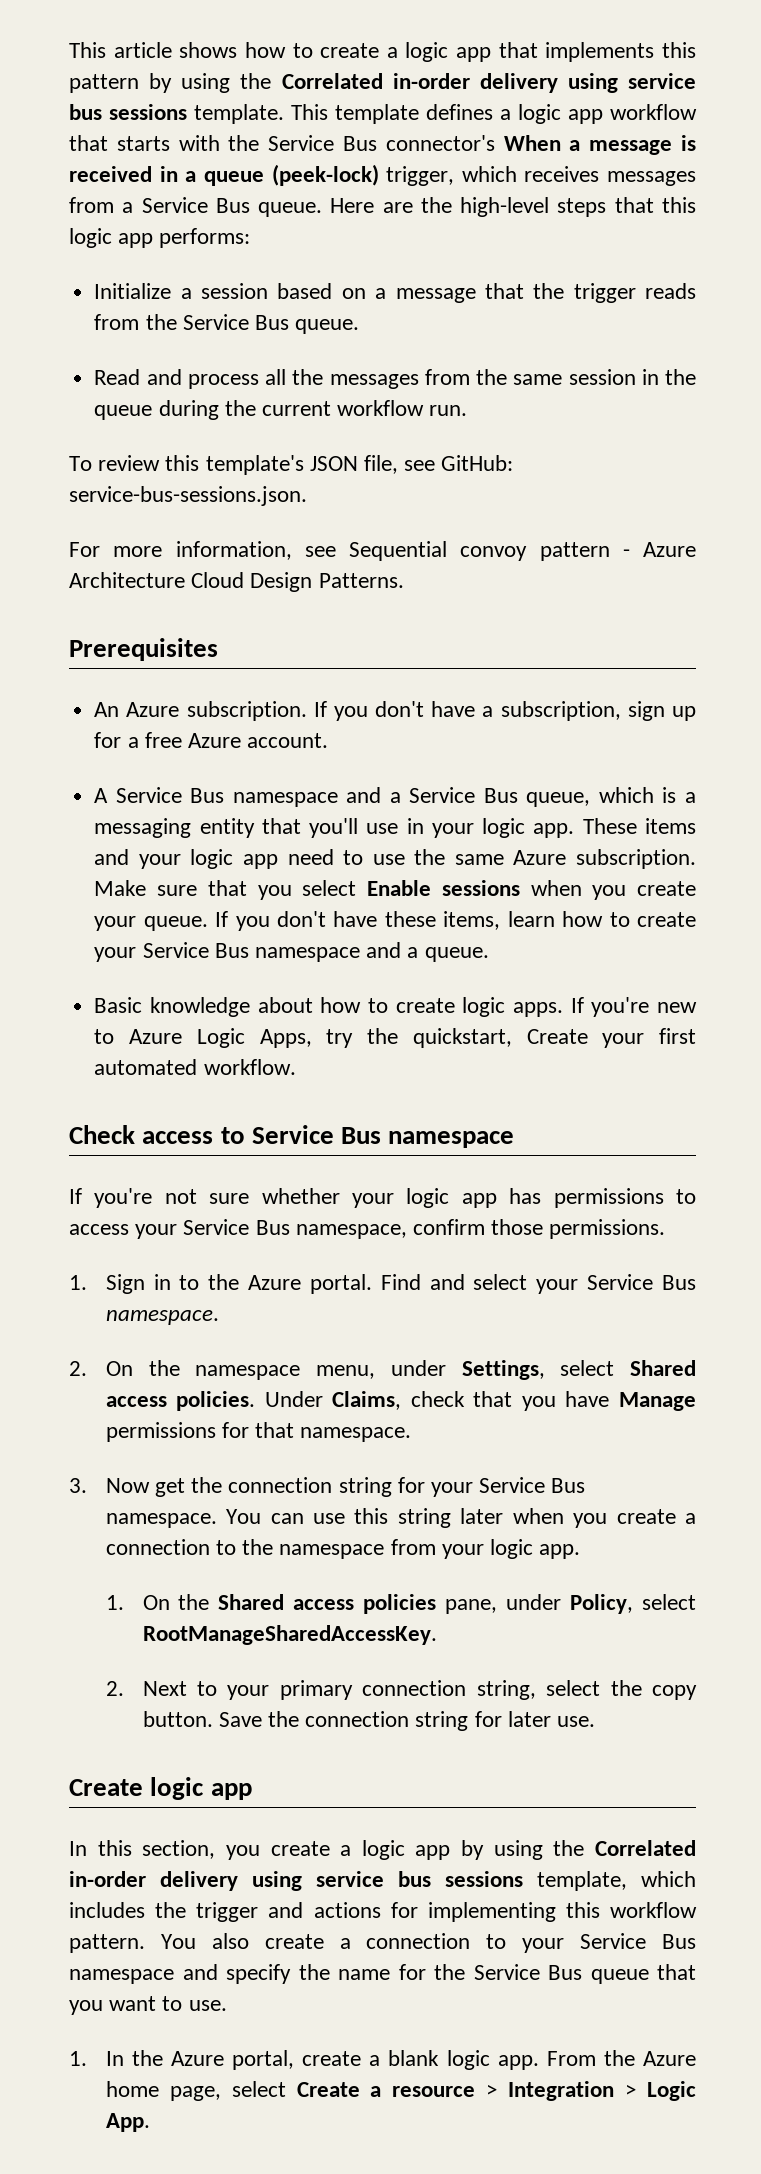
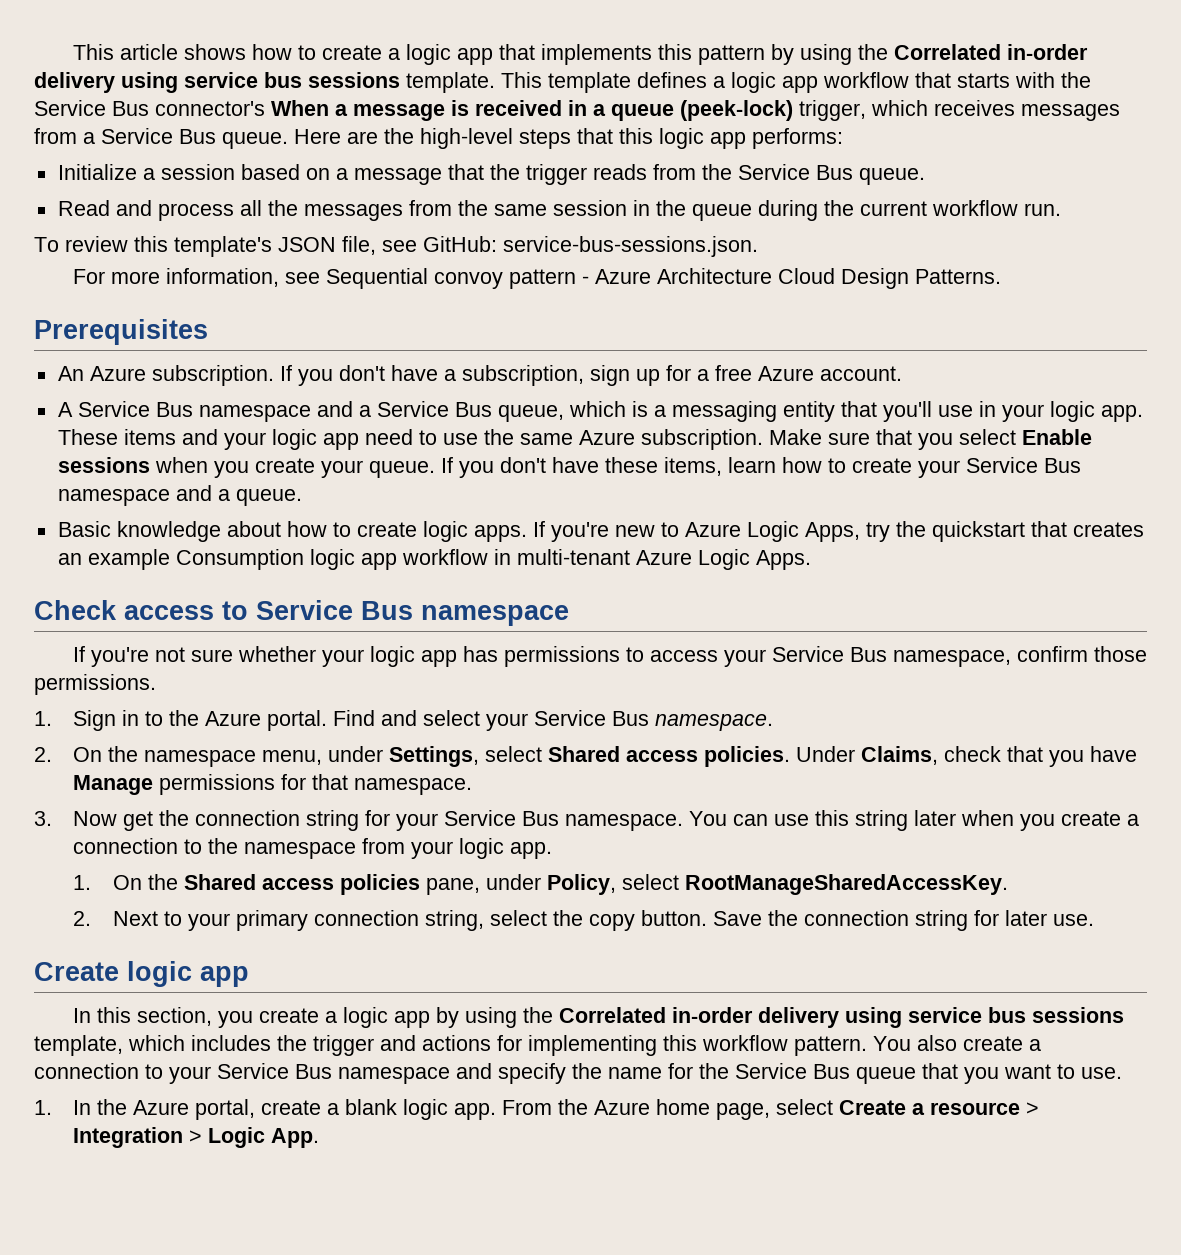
- If you're new to Azure Logic Apps, try the quickstart, Create your first automated workflow.
+ If you're new to Azure Logic Apps, try the quickstart that creates an example Consumption logic app workflow in multi-tenant Azure Logic Apps.

